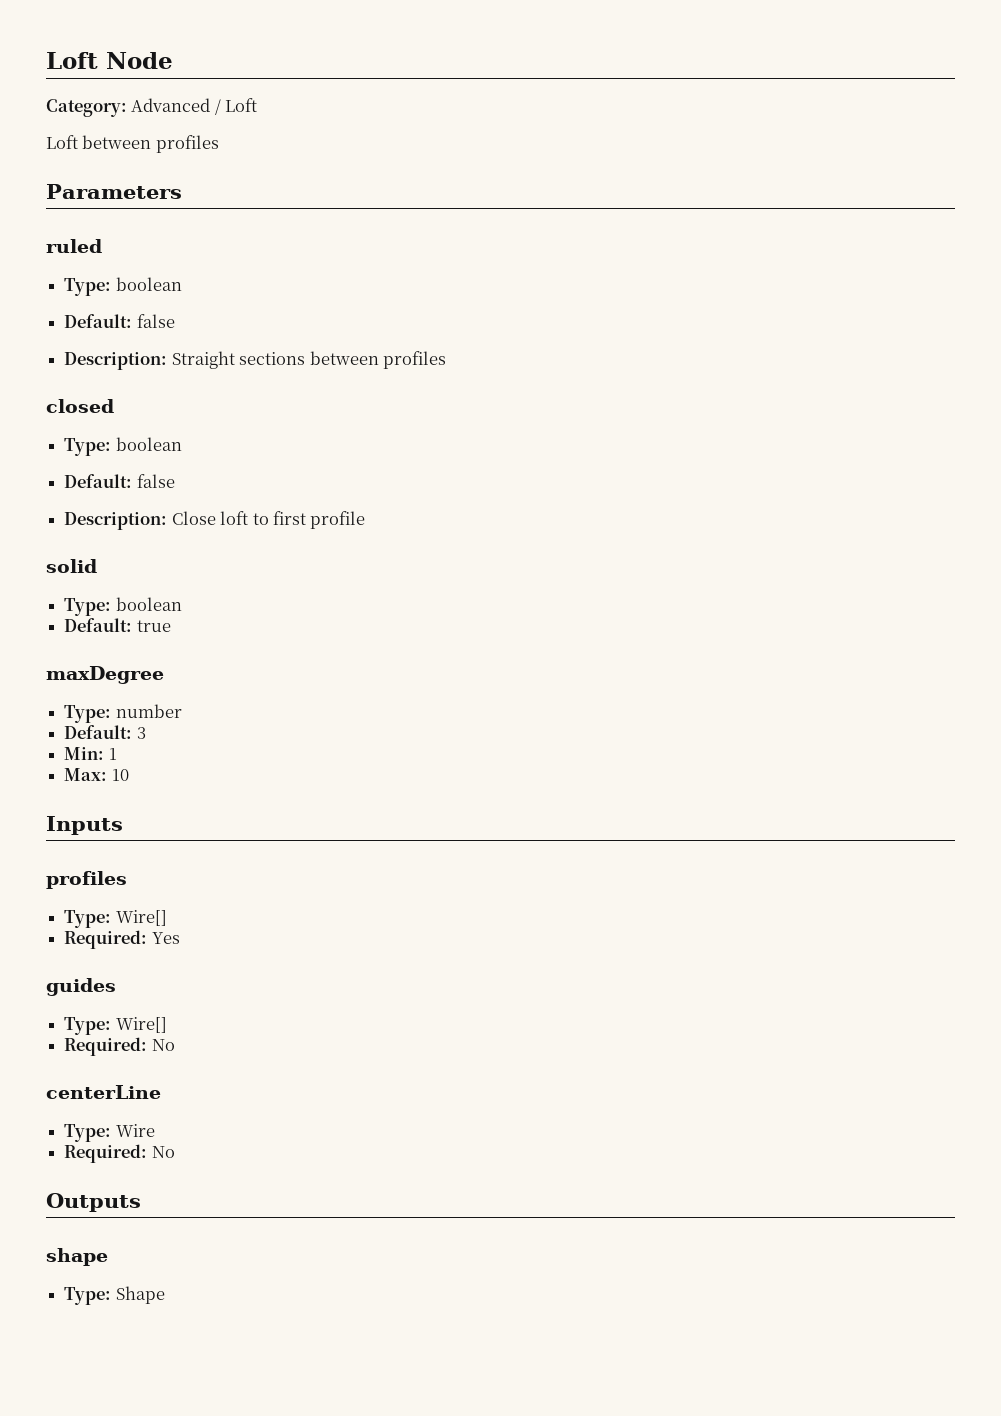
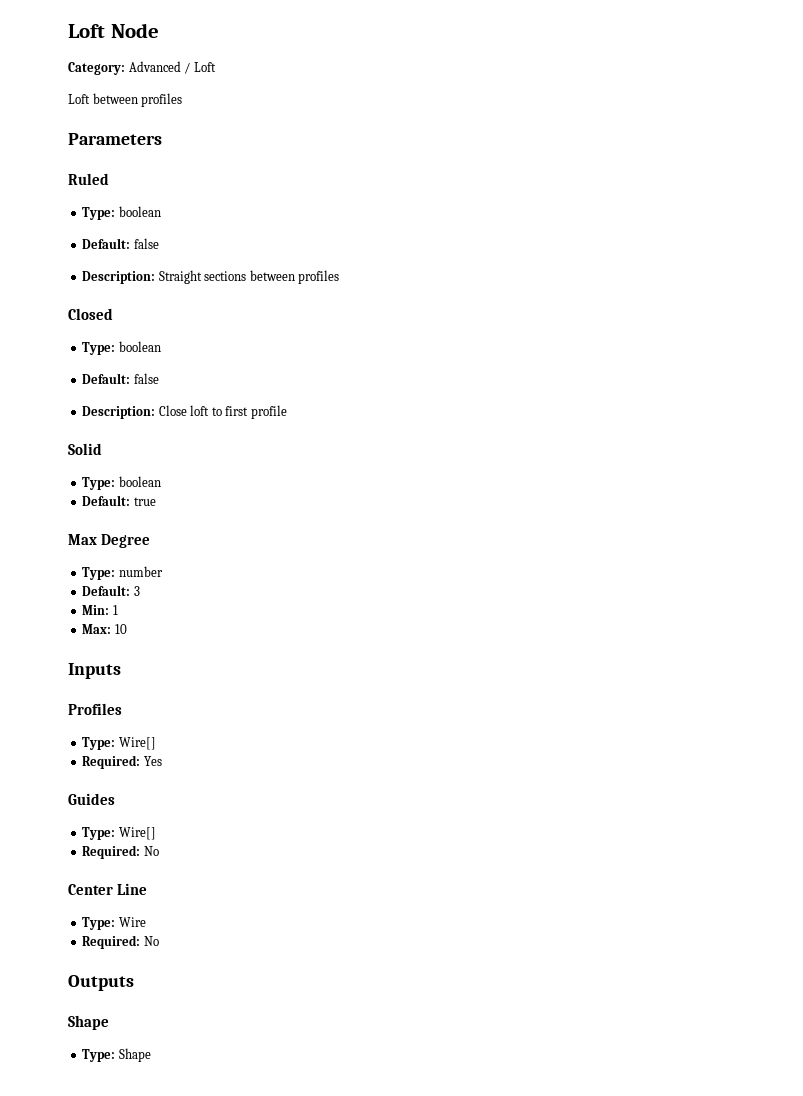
- ruled
+ Ruled
- closed
+ Closed
- solid
+ Solid
- maxDegree
+ Max Degree
  Inputs
- profiles
+ Profiles
- guides
+ Guides
- centerLine
+ Center Line
  Outputs
- shape
+ Shape

